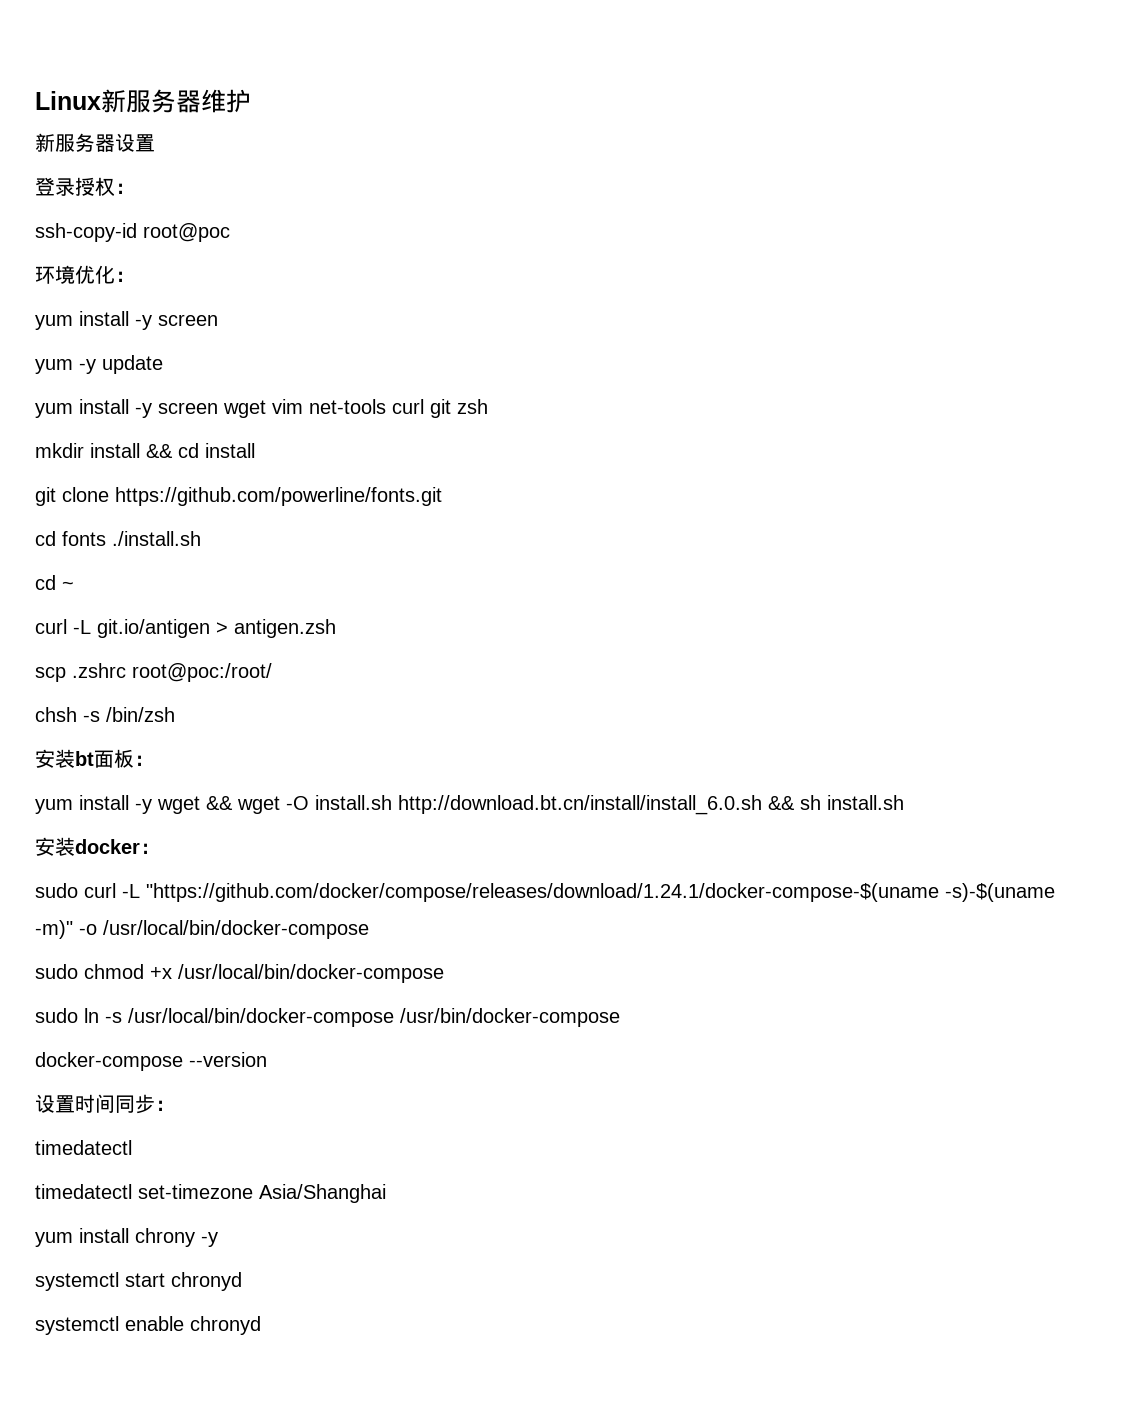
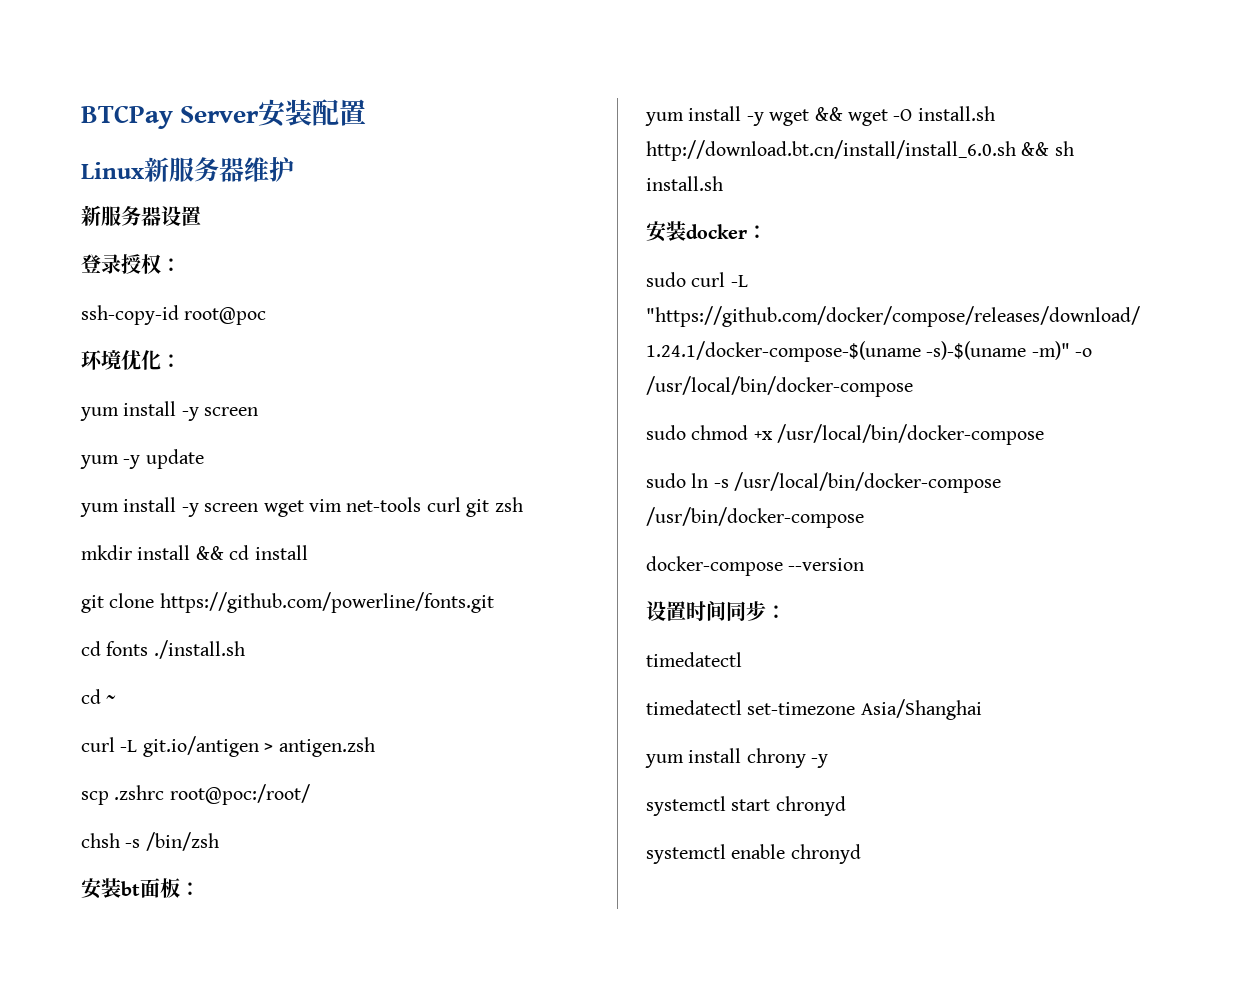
+ BTCPay Server安装配置

